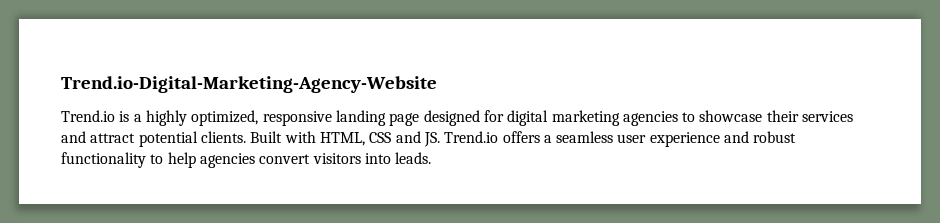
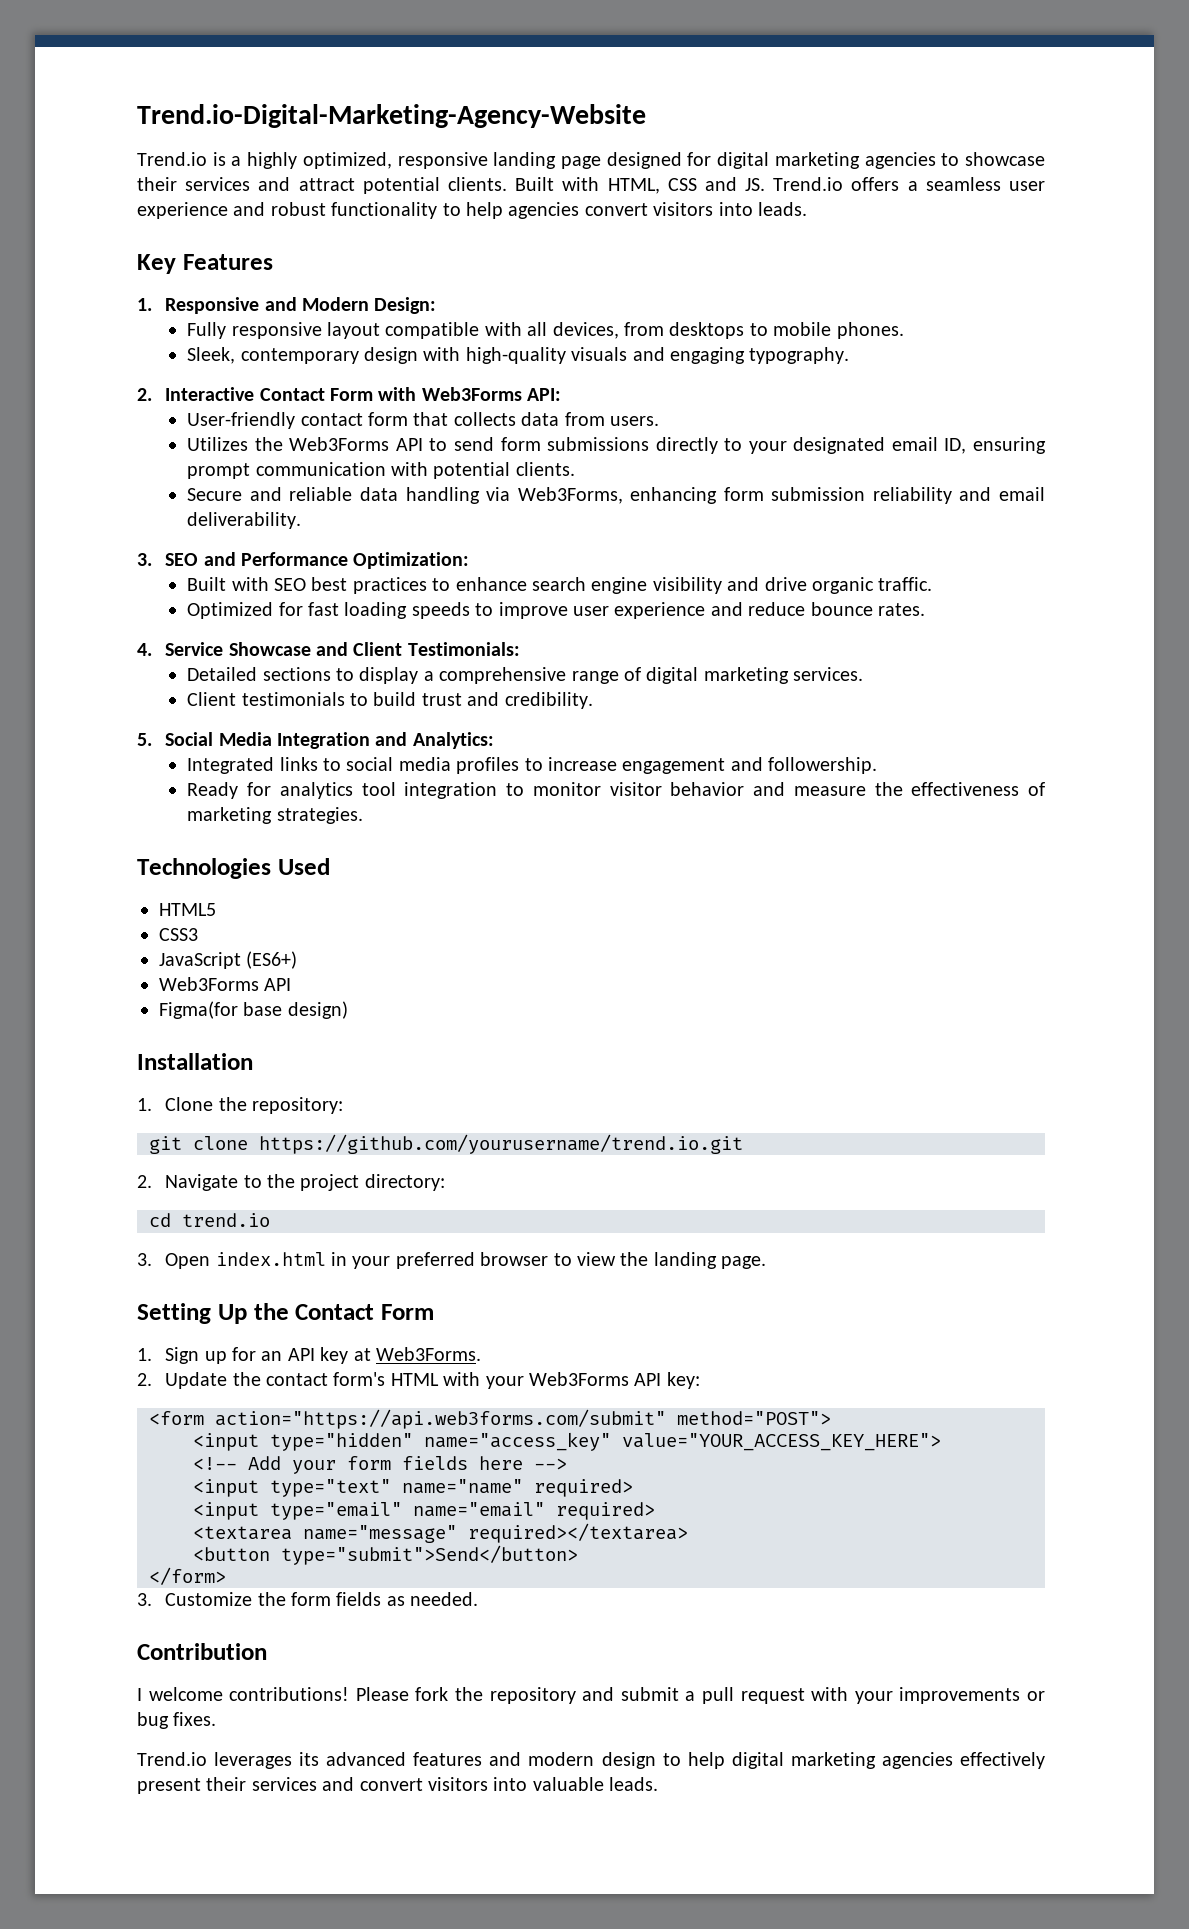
+ Key Features
+ 1. Responsive and Modern Design:
+ Fully responsive layout compatible with all devices, from desktops to mobile phones.
+ Sleek, contemporary design with high-quality visuals and engaging typography.
+ 2. Interactive Contact Form with Web3Forms API:
+ User-friendly contact form that collects data from users.
+ Utilizes the Web3Forms API to send form submissions directly to your designated email ID, ensuring prompt communication with potential clients.
+ Secure and reliable data handling via Web3Forms, enhancing form submission reliability and email deliverability.
+ 3. SEO and Performance Optimization:
+ Built with SEO best practices to enhance search engine visibility and drive organic traffic.
+ Optimized for fast loading speeds to improve user experience and reduce bounce rates.
+ 4. Service Showcase and Client Testimonials:
+ Detailed sections to display a comprehensive range of digital marketing services.
+ Client testimonials to build trust and credibility.
+ 5. Social Media Integration and Analytics:
+ Integrated links to social media profiles to increase engagement and followership.
+ Ready for analytics tool integration to monitor visitor behavior and measure the effectiveness of marketing strategies.
+ Technologies Used
+ HTML5
+ CSS3
+ JavaScript (ES6+)
+ Web3Forms API
+ Figma(for base design)
+ Installation
+ 1. Clone the repository:
+ git clone https://github.com/yourusername/trend.io.git
+ 2. Navigate to the project directory:
+ cd trend.io
+ 3. Open index.html in your preferred browser to view the landing page.
+ Setting Up the Contact Form
+ 1. Sign up for an API key at Web3Forms.
+ 2. Update the contact form's HTML with your Web3Forms API key:
+ <form action="https://api.web3forms.com/submit" method="POST">
+ <input type="hidden" name="access_key" value="YOUR_ACCESS_KEY_HERE">
+ <!-- Add your form fields here -->
+ <input type="text" name="name" required>
+ <input type="email" name="email" required>
+ <textarea name="message" required></textarea>
+ <button type="submit">Send</button>
+ </form>
+ 3. Customize the form fields as needed.
+ Contribution
+ I welcome contributions! Please fork the repository and submit a pull request with your improvements or bug fixes.
+ Trend.io leverages its advanced features and modern design to help digital marketing agencies effectively present their services and convert visitors into valuable leads.

